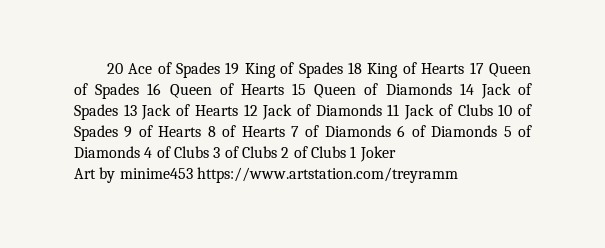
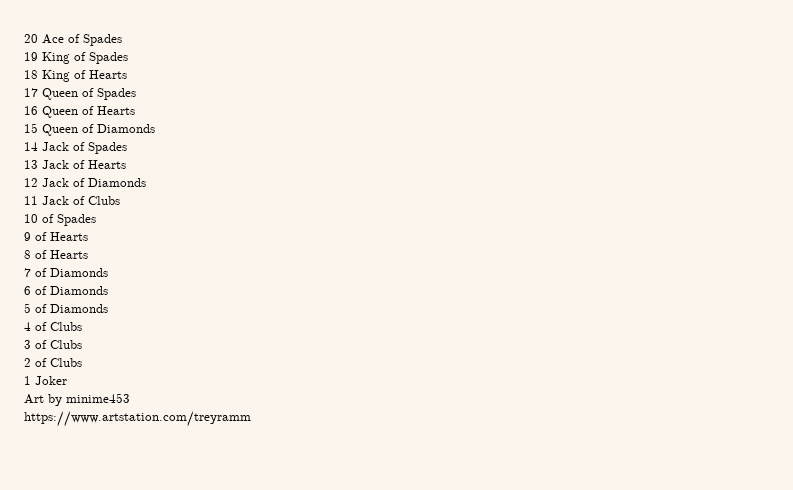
- 20 Ace of Spades 19 King of Spades 18 King of Hearts 17 Queen of Spades 16 Queen of Hearts 15 Queen of Diamonds 14 Jack of Spades 13 Jack of Hearts 12 Jack of Diamonds 11 Jack of Clubs 10 of Spades 9 of Hearts 8 of Hearts 7 of Diamonds 6 of Diamonds 5 of Diamonds 4 of Clubs 3 of Clubs 2 of Clubs 1 Joker
+ 20 Ace of Spades
+ 19 King of Spades
+ 18 King of Hearts
+ 17 Queen of Spades
+ 16 Queen of Hearts
+ 15 Queen of Diamonds
+ 14 Jack of Spades
+ 13 Jack of Hearts
+ 12 Jack of Diamonds
+ 11 Jack of Clubs
+ 10 of Spades
+ 9 of Hearts
+ 8 of Hearts
+ 7 of Diamonds
+ 6 of Diamonds
+ 5 of Diamonds
+ 4 of Clubs
+ 3 of Clubs
+ 2 of Clubs
+ 1 Joker
- Art by minime453 https://www.artstation.com/treyramm
+ Art by minime453
+ https://www.artstation.com/treyramm

